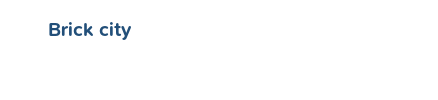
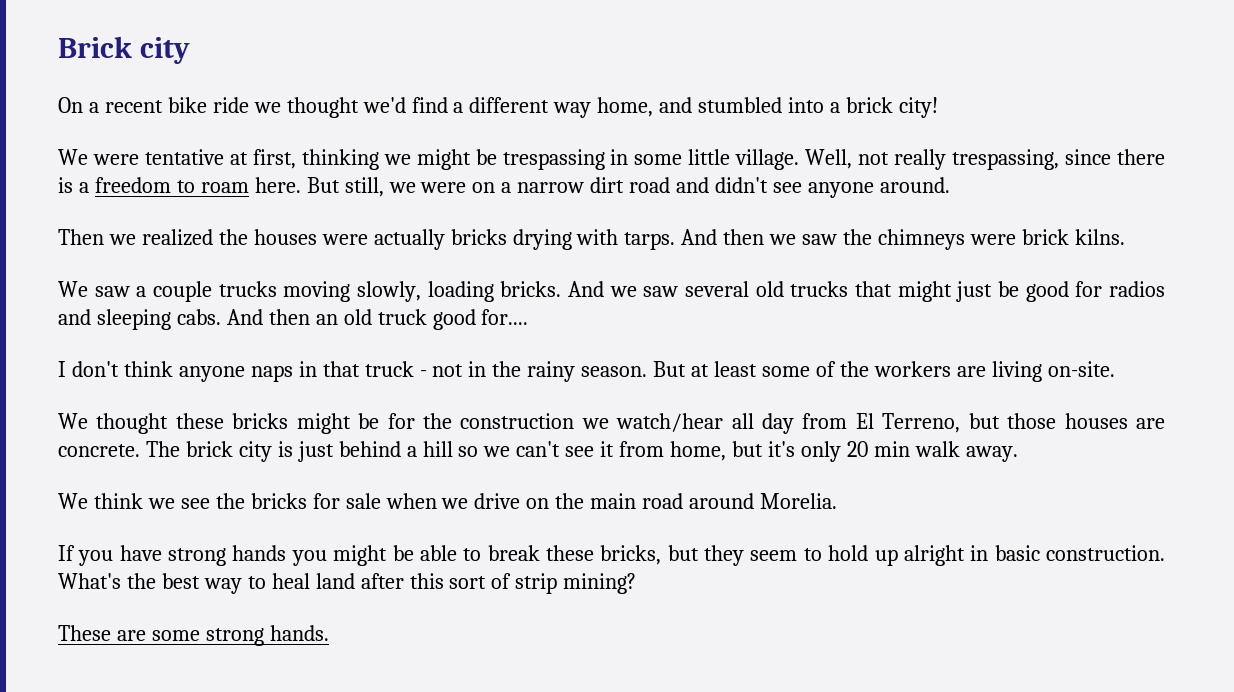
+ On a recent bike ride we thought we'd find a different way home, and stumbled into a brick city!
+ We were tentative at first, thinking we might be trespassing in some little village. Well, not really trespassing, since there is a freedom to roam here. But still, we were on a narrow dirt road and didn't see anyone around.
+ Then we realized the houses were actually bricks drying with tarps. And then we saw the chimneys were brick kilns.
+ We saw a couple trucks moving slowly, loading bricks. And we saw several old trucks that might just be good for radios and sleeping cabs. And then an old truck good for....
+ I don't think anyone naps in that truck - not in the rainy season. But at least some of the workers are living on-site.
+ We thought these bricks might be for the construction we watch/hear all day from El Terreno, but those houses are concrete. The brick city is just behind a hill so we can't see it from home, but it's only 20 min walk away.
+ We think we see the bricks for sale when we drive on the main road around Morelia.
+ If you have strong hands you might be able to break these bricks, but they seem to hold up alright in basic construction. What's the best way to heal land after this sort of strip mining?
+ These are some strong hands.

